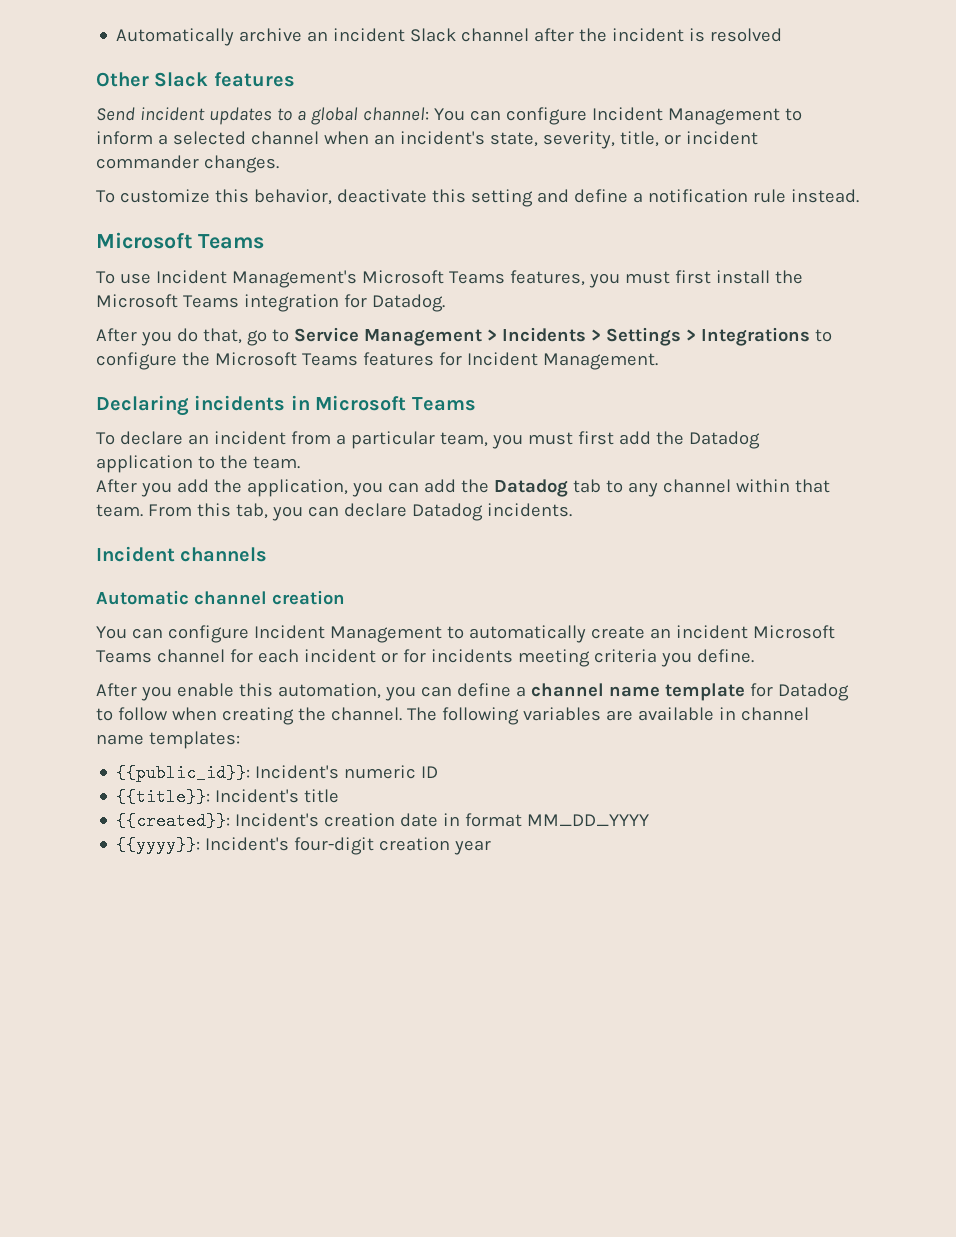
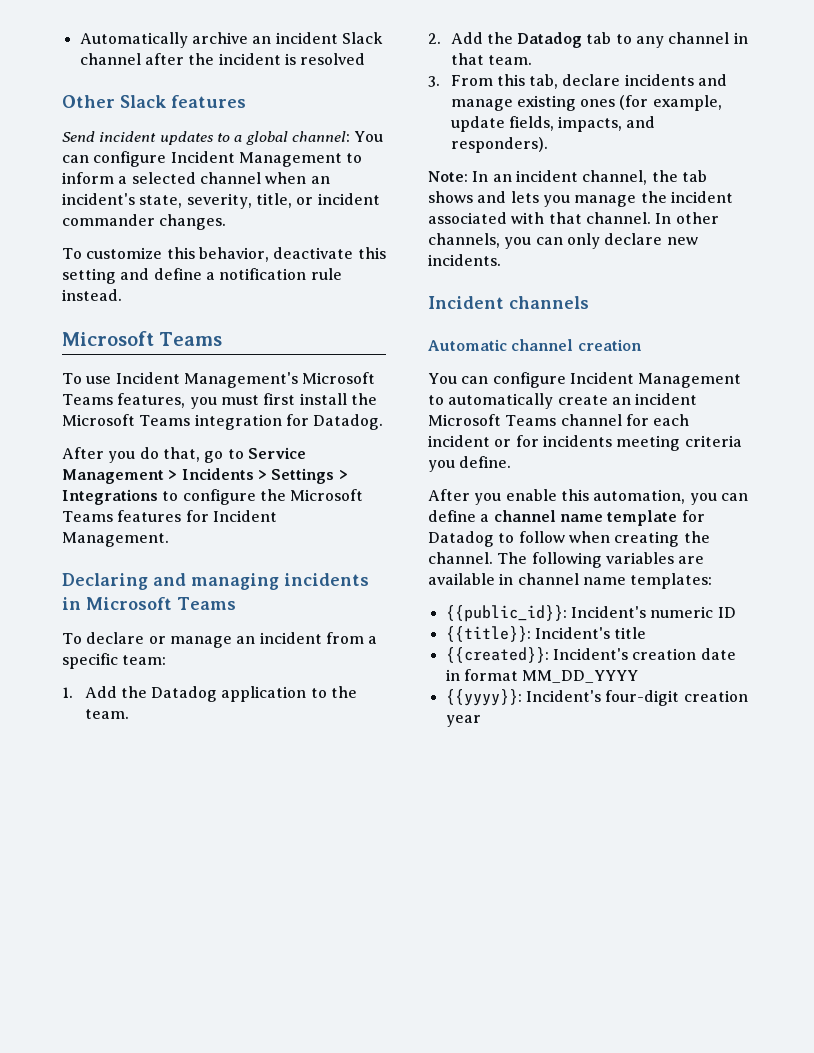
- Declaring incidents in Microsoft Teams
+ Declaring and managing incidents in Microsoft Teams
- To declare an incident from a particular team, you must first add the Datadog application to the team.
+ To declare or manage an incident from a specific team:
+ 1. Add the Datadog application to the team.
- After you add the application, you can add the Datadog tab to any channel within that team. From this tab, you can declare Datadog incidents.
+ 2. Add the Datadog tab to any channel in that team.
+ 3. From this tab, declare incidents and manage existing ones (for example, update fields, impacts, and responders).
+ Note: In an incident channel, the tab shows and lets you manage the incident associated with that channel. In other channels, you can only declare new incidents.

